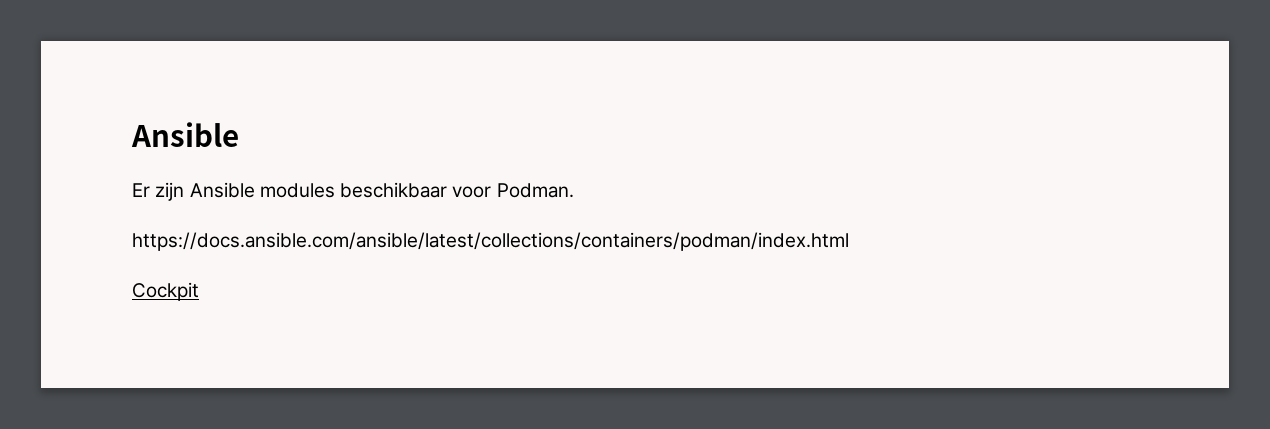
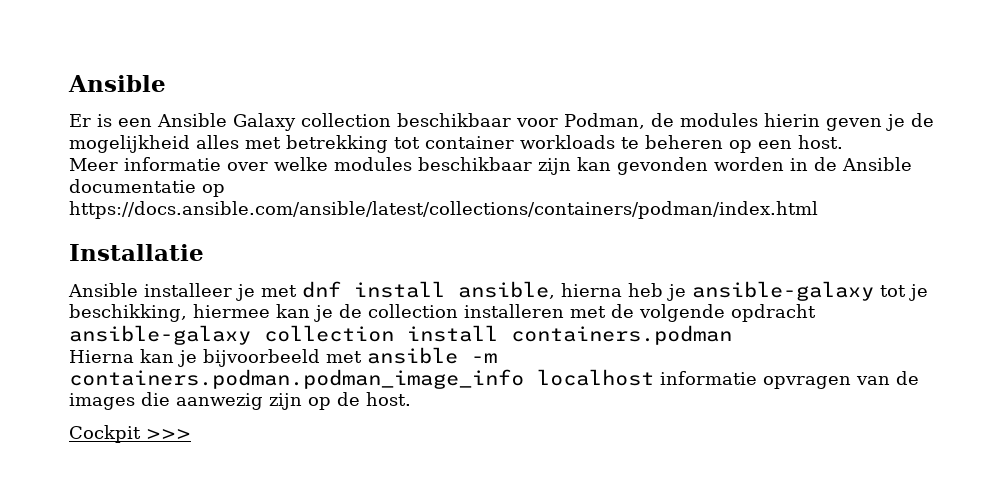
- Er zijn Ansible modules beschikbaar voor Podman.
- https://docs.ansible.com/ansible/latest/collections/containers/podman/index.html
+ Er is een Ansible Galaxy collection beschikbaar voor Podman, de modules hierin geven je de mogelijkheid alles met betrekking tot container workloads te beheren op een host.
+ Meer informatie over welke modules beschikbaar zijn kan gevonden worden in de Ansible documentatie op https://docs.ansible.com/ansible/latest/collections/containers/podman/index.html
+ Installatie
+ Ansible installeer je met dnf install ansible, hierna heb je ansible-galaxy tot je beschikking, hiermee kan je de collection installeren met de volgende opdracht ansible-galaxy collection install containers.podman
+ Hierna kan je bijvoorbeeld met ansible -m containers.podman.podman_image_info localhost informatie opvragen van de images die aanwezig zijn op de host.
- Cockpit
+ Cockpit >>>

